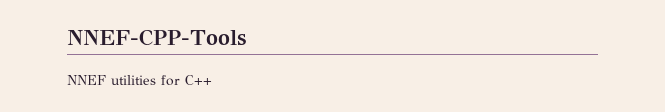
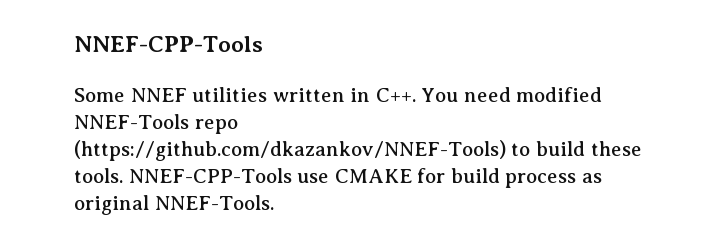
- NNEF utilities for C++
+ Some NNEF utilities written in C++. You need modified NNEF-Tools repo (https://github.com/dkazankov/NNEF-Tools) to build these tools. NNEF-CPP-Tools use CMAKE for build process as original NNEF-Tools.

